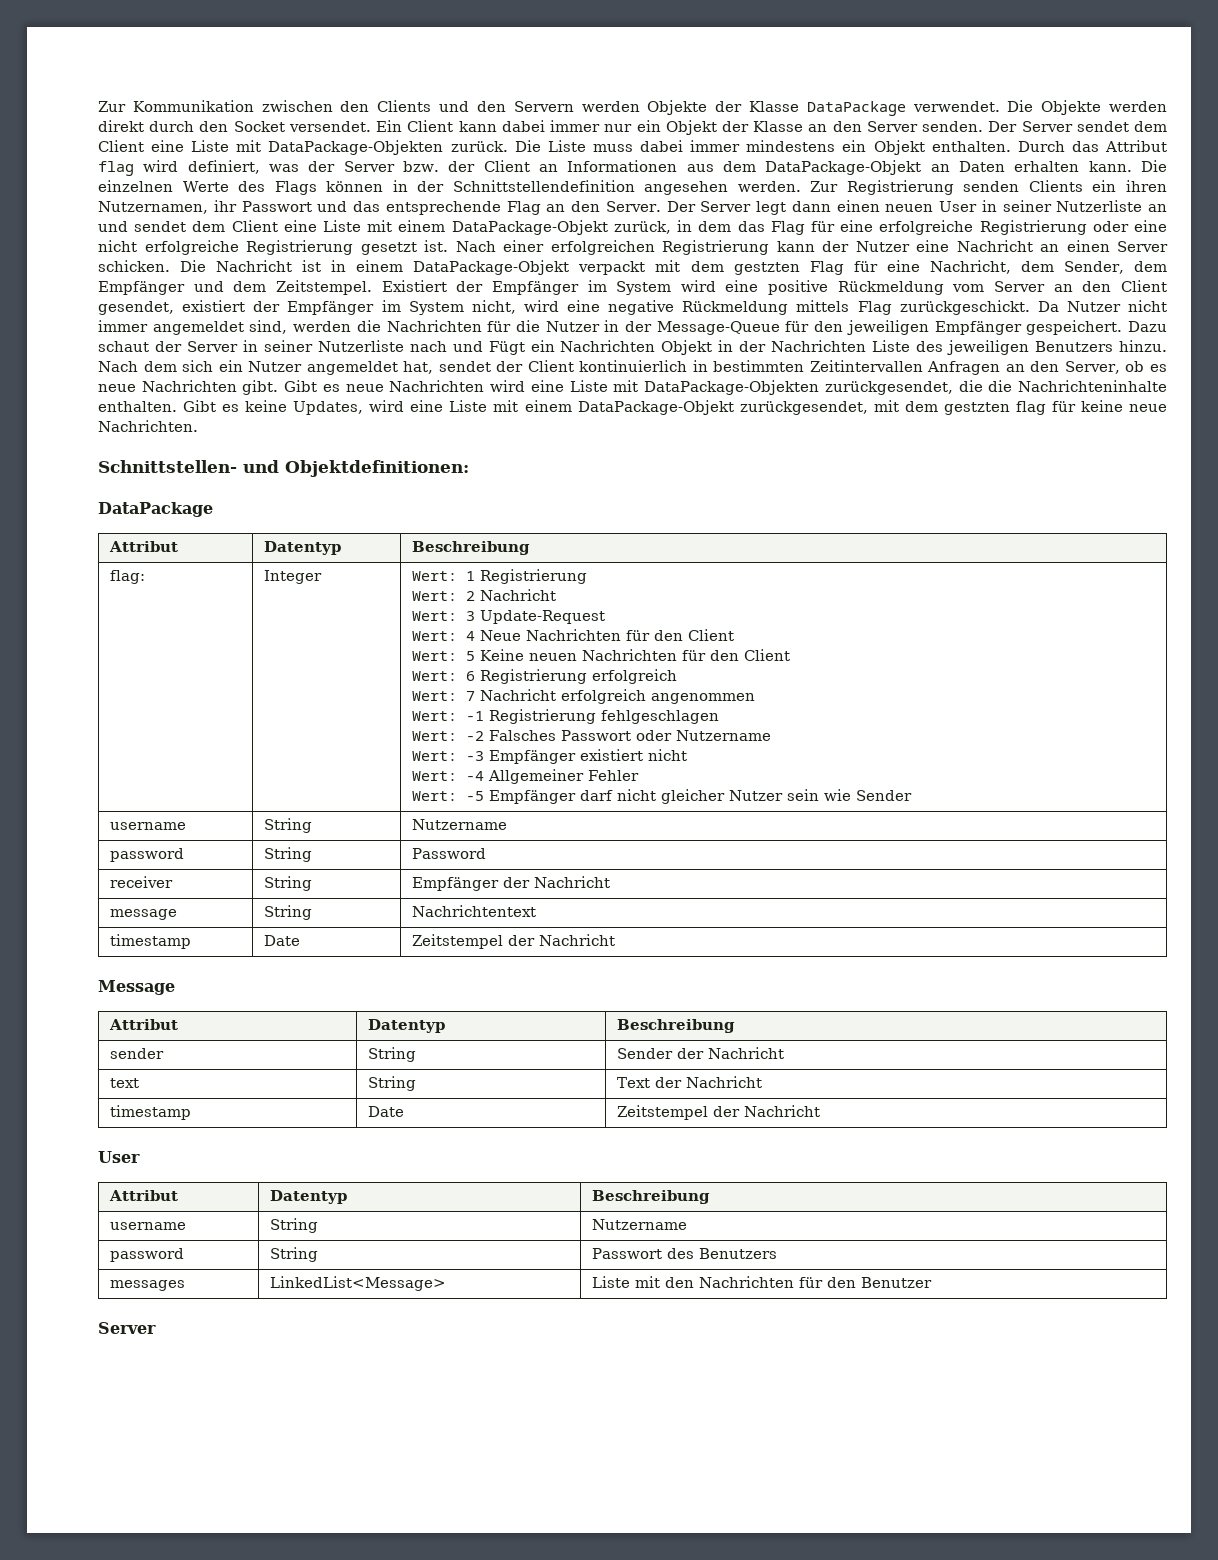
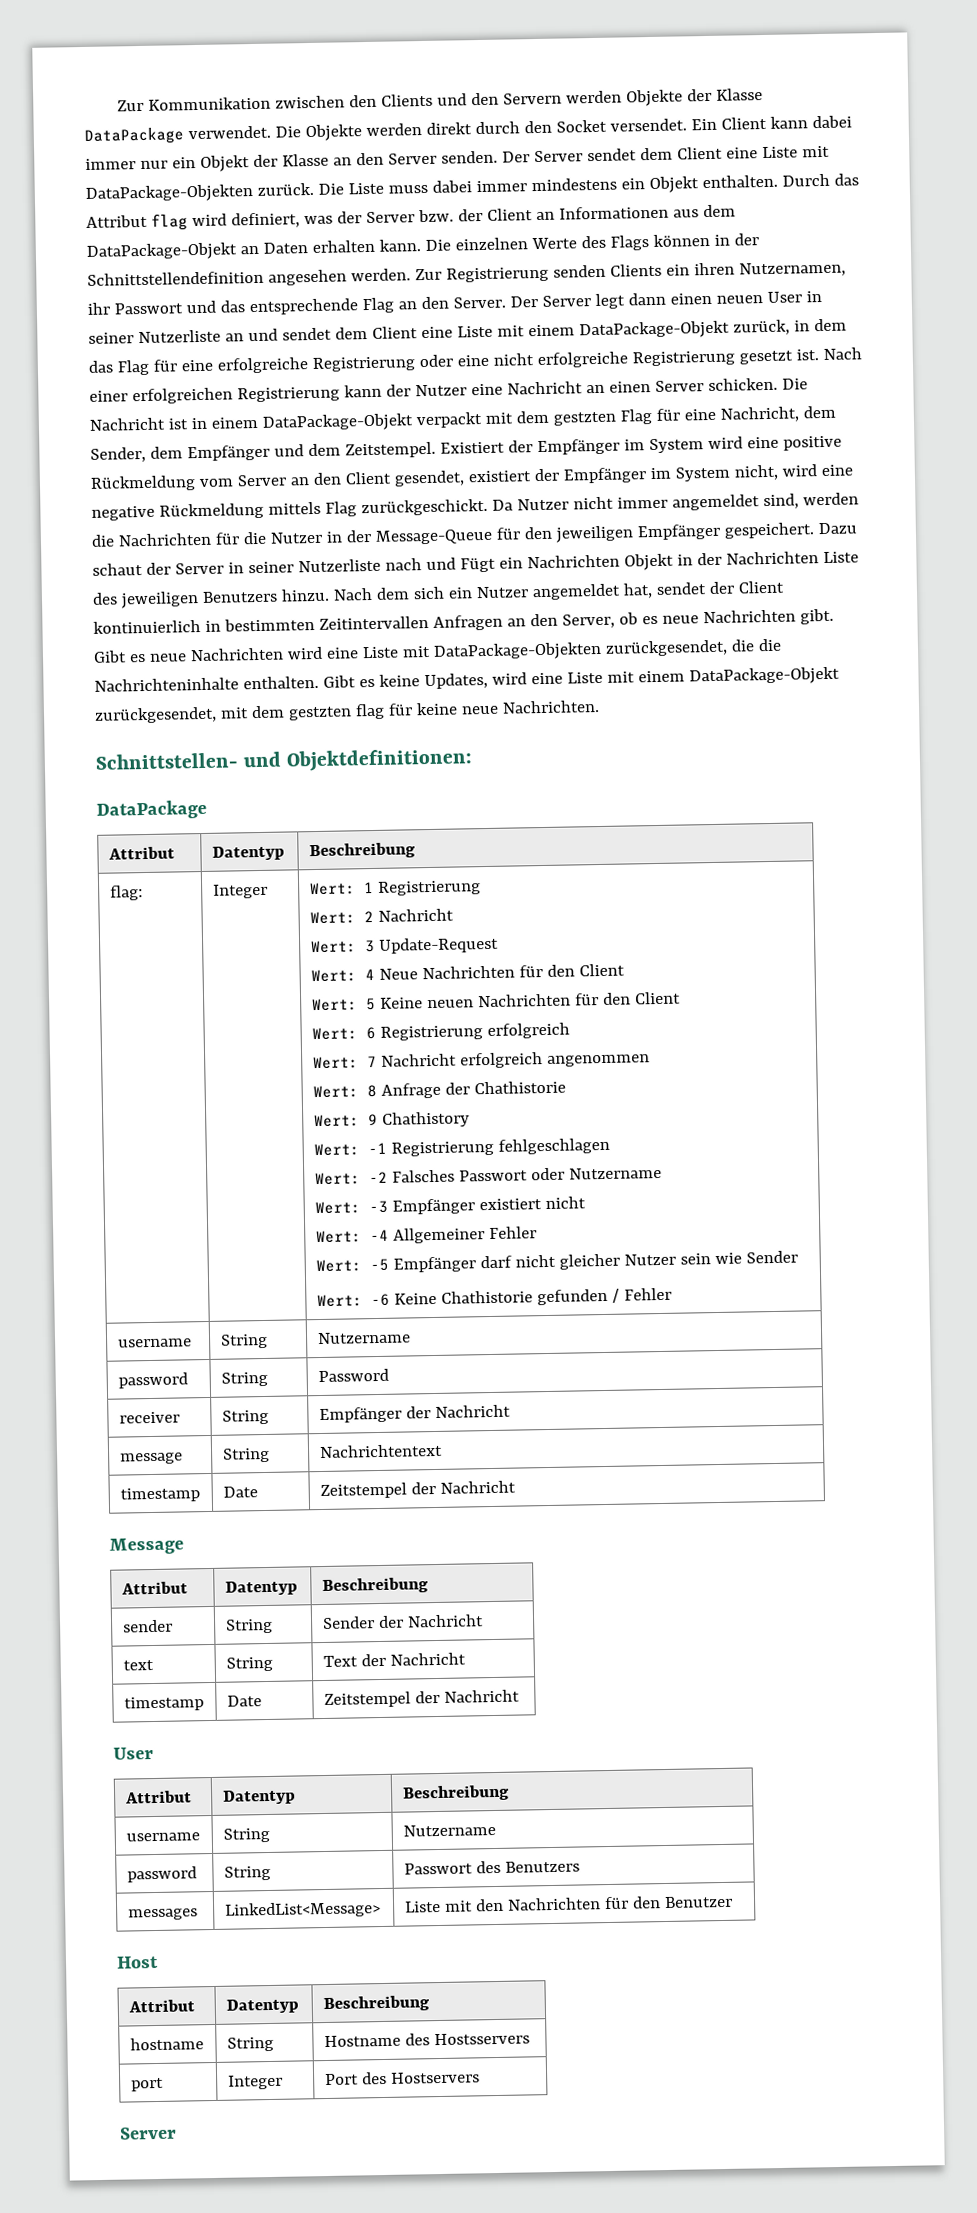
+ Wert: 8 Anfrage der Chathistorie
+ Wert: 9 Chathistory
+ Wert: -6 Keine Chathistorie gefunden / Fehler
+ Host
+ Attribut | Datentyp | Beschreibung
+ hostname | String | Hostname des Hostsservers
+ port | Integer | Port des Hostservers

